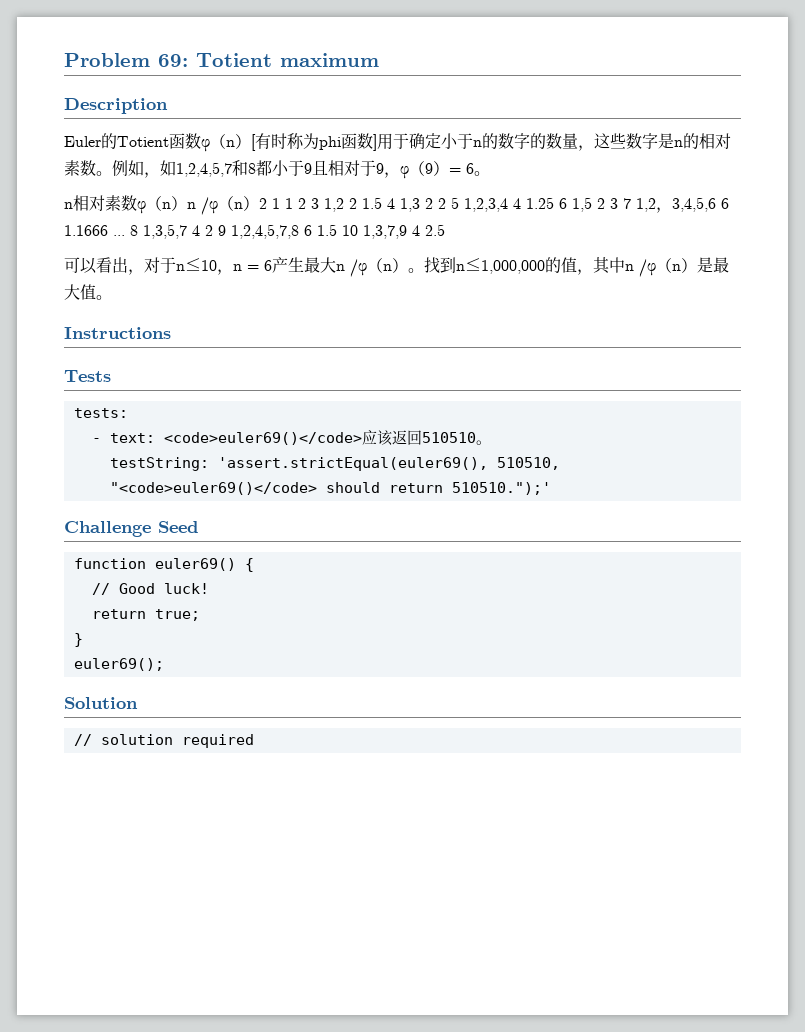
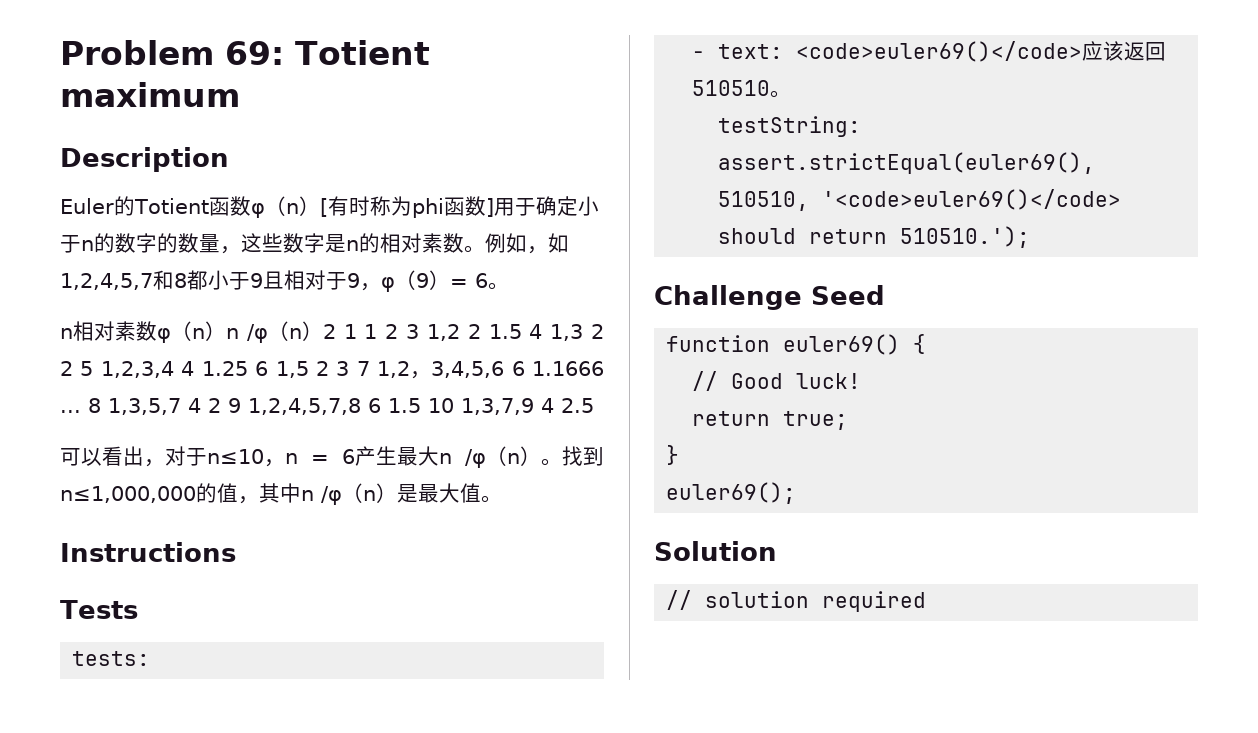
- testString: 'assert.strictEqual(euler69(), 510510, "<code>euler69()</code> should return 510510.");'
+ testString: assert.strictEqual(euler69(), 510510, '<code>euler69()</code> should return 510510.');

